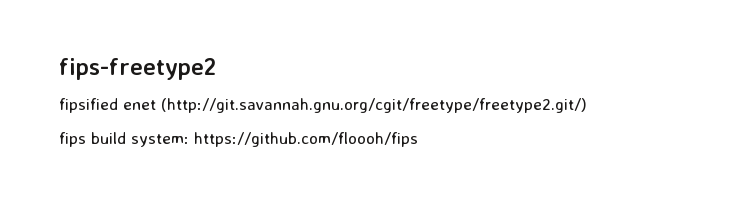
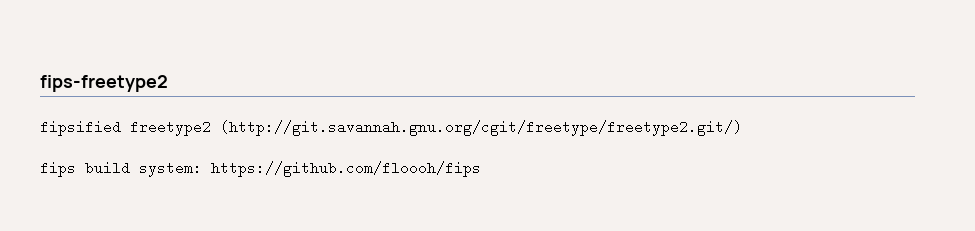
- fipsified enet (http://git.savannah.gnu.org/cgit/freetype/freetype2.git/)
+ fipsified freetype2 (http://git.savannah.gnu.org/cgit/freetype/freetype2.git/)

